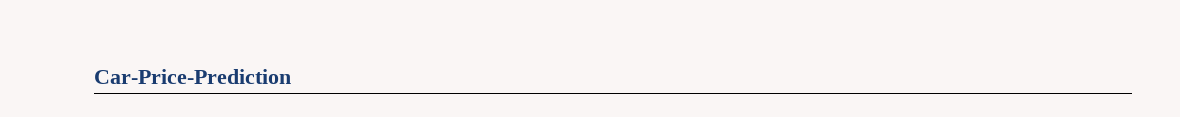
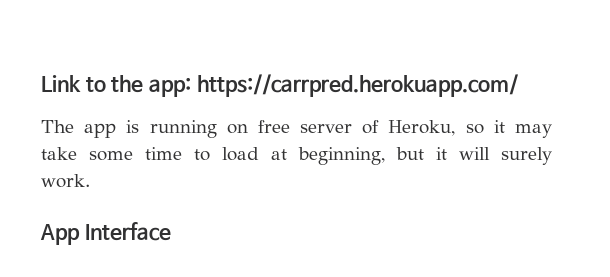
- Car-Price-Prediction
+ Link to the app: https://carrpred.herokuapp.com/
+ The app is running on free server of Heroku, so it may take some time to load at beginning, but it will surely work.
+ App Interface

